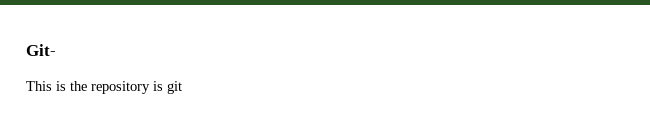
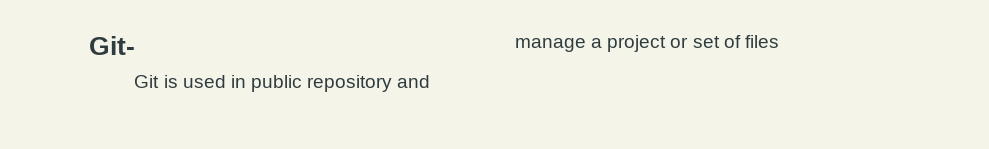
- This is the repository is git
+ Git is used in public repository and manage a project or set of files

